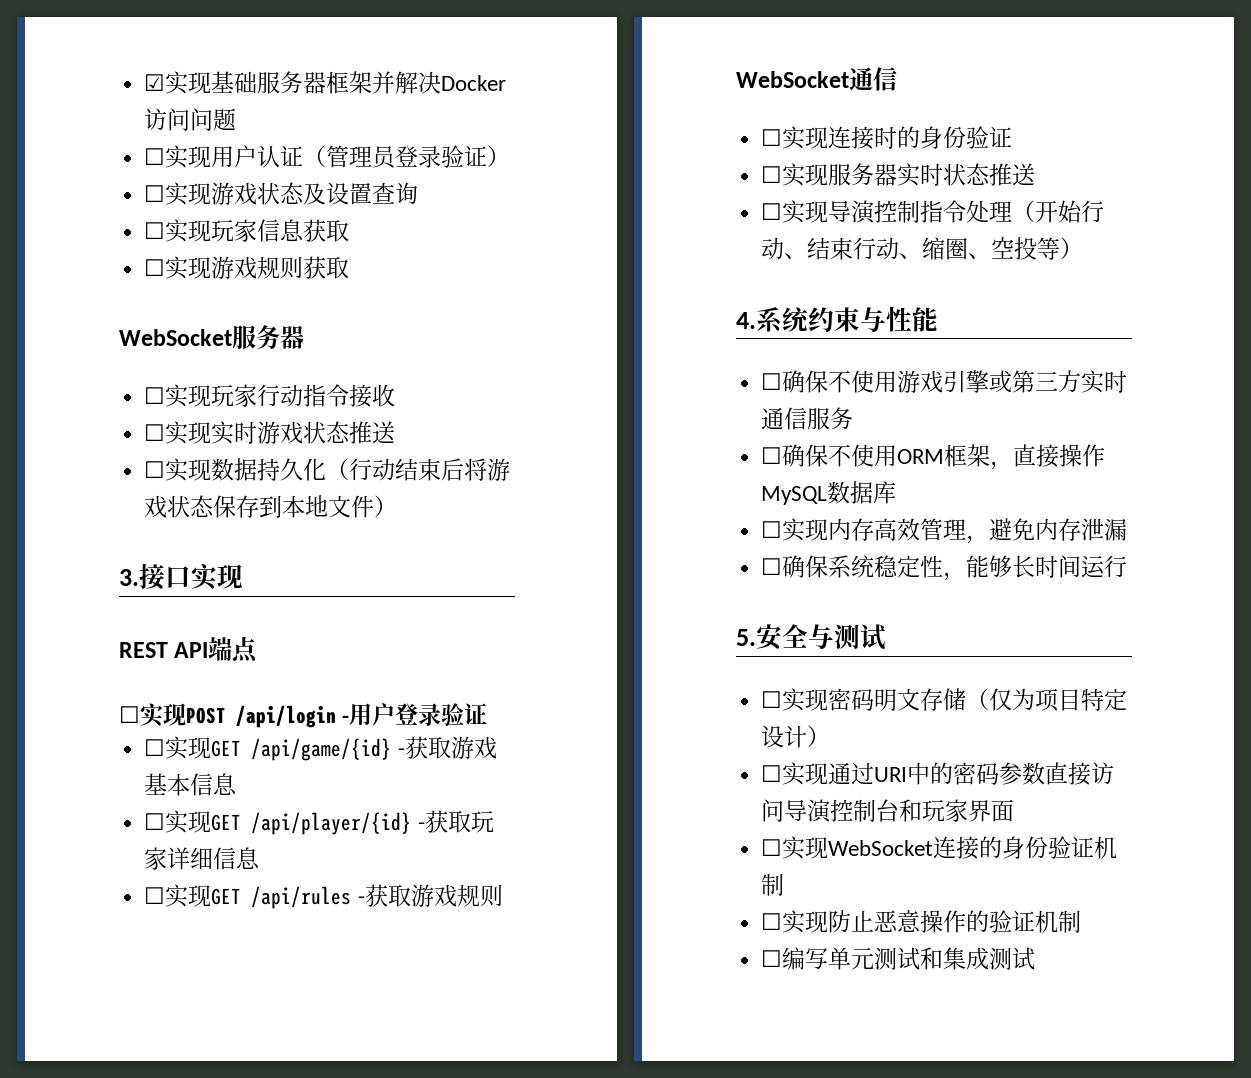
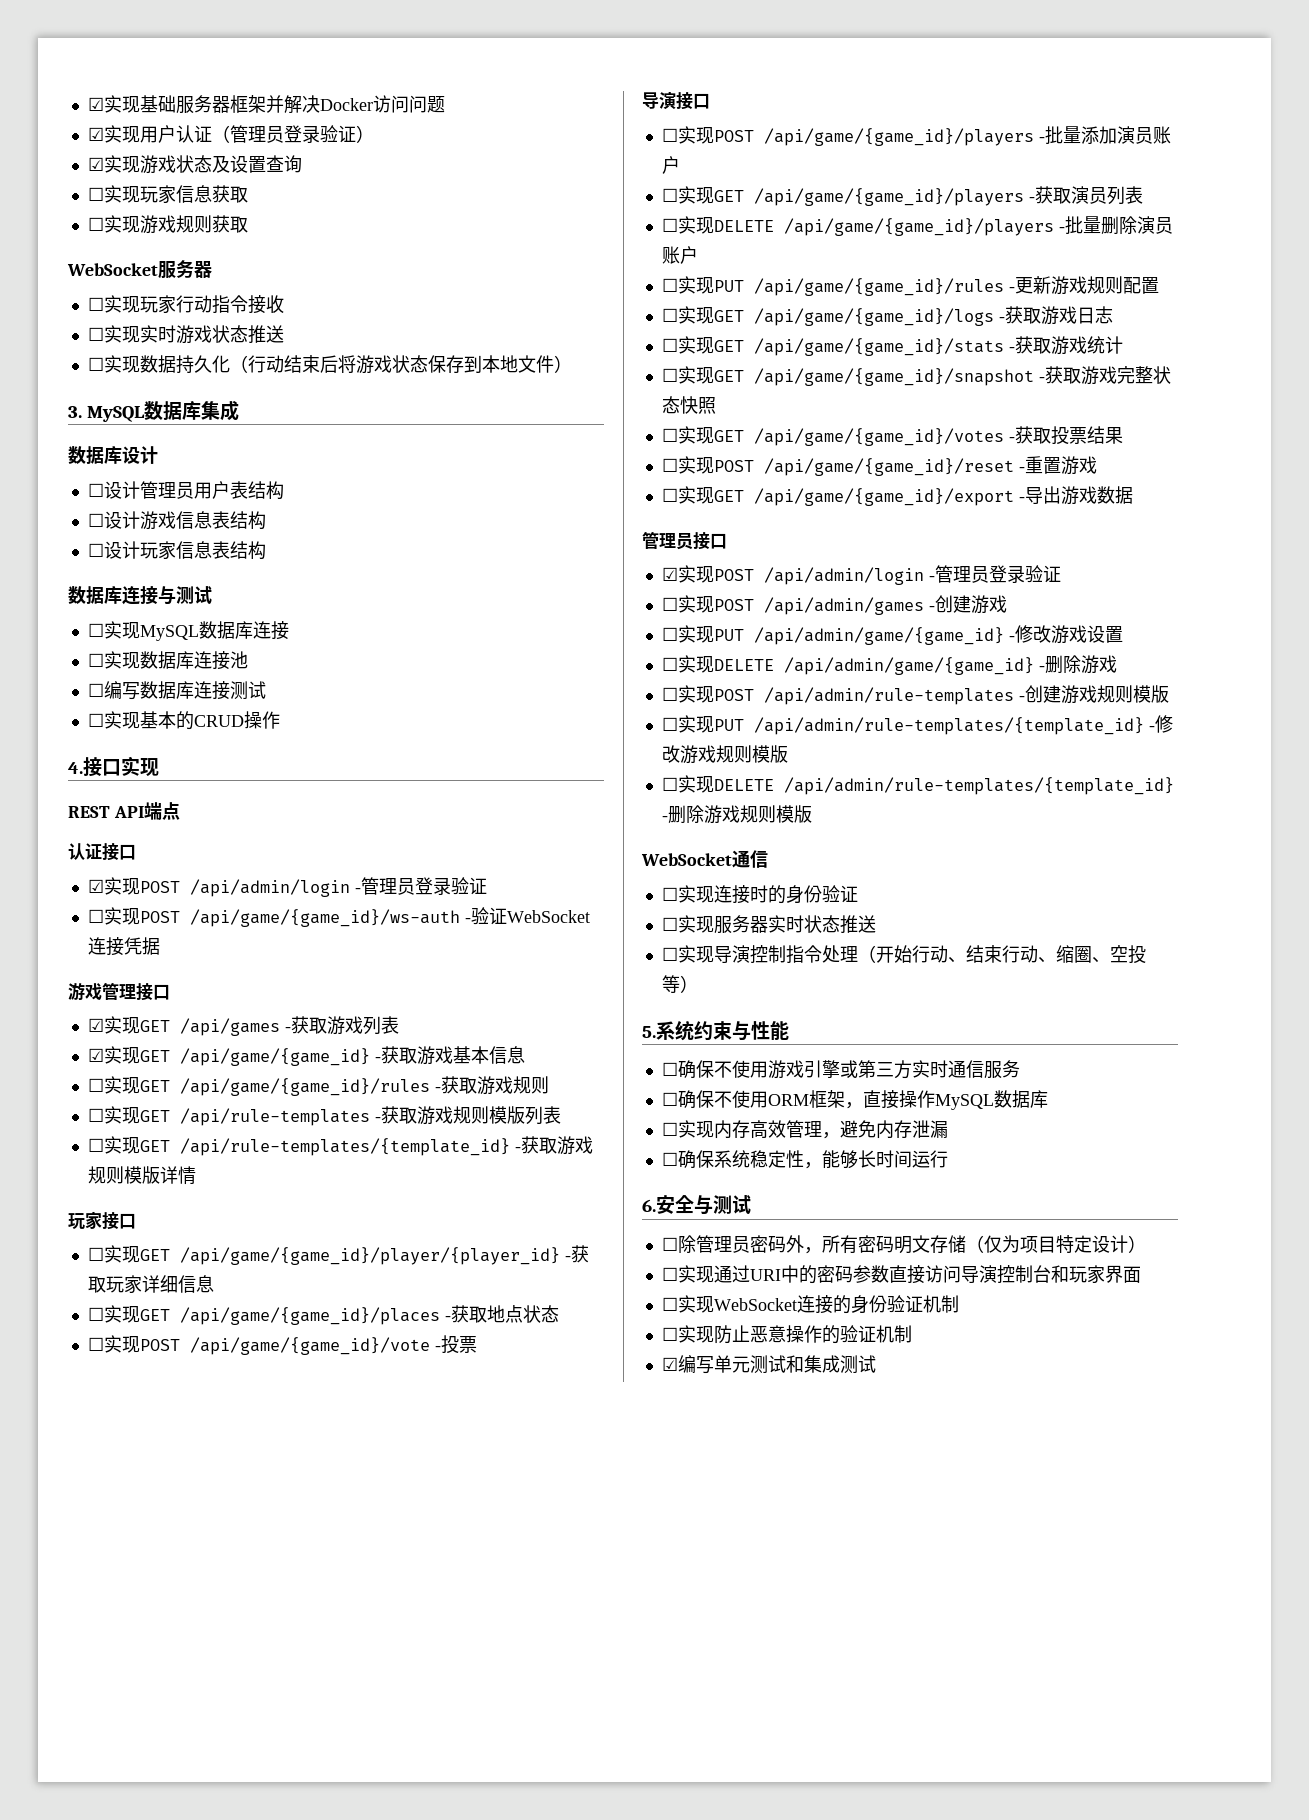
- ☐实现用户认证（管理员登录验证）
+ ☑实现用户认证（管理员登录验证）
- ☐实现游戏状态及设置查询
+ ☑实现游戏状态及设置查询
- 3.接口实现
+ 3. MySQL数据库集成
+ 数据库设计
+ ☐设计管理员用户表结构
+ ☐设计游戏信息表结构
+ ☐设计玩家信息表结构
+ 数据库连接与测试
+ ☐实现MySQL数据库连接
+ ☐实现数据库连接池
+ ☐编写数据库连接测试
+ ☐实现基本的CRUD操作
+ 4.接口实现
- ☐实现POST /api/login -用户登录验证
- ☐实现GET /api/game/{id} -获取游戏基本信息
+ 认证接口
+ ☑实现POST /api/admin/login -管理员登录验证
+ ☐实现POST /api/game/{game_id}/ws-auth -验证WebSocket连接凭据
+ 游戏管理接口
+ ☑实现GET /api/games -获取游戏列表
+ ☑实现GET /api/game/{game_id} -获取游戏基本信息
- ☐实现GET /api/player/{id} -获取玩家详细信息
+ ☐实现GET /api/game/{game_id}/rules -获取游戏规则
+ ☐实现GET /api/rule-templates -获取游戏规则模版列表
+ ☐实现GET /api/rule-templates/{template_id} -获取游戏规则模版详情
+ 玩家接口
+ ☐实现GET /api/game/{game_id}/player/{player_id} -获取玩家详细信息
- ☐实现GET /api/rules -获取游戏规则
+ ☐实现GET /api/game/{game_id}/places -获取地点状态
+ ☐实现POST /api/game/{game_id}/vote -投票
+ 导演接口
+ ☐实现POST /api/game/{game_id}/players -批量添加演员账户
+ ☐实现GET /api/game/{game_id}/players -获取演员列表
+ ☐实现DELETE /api/game/{game_id}/players -批量删除演员账户
+ ☐实现PUT /api/game/{game_id}/rules -更新游戏规则配置
+ ☐实现GET /api/game/{game_id}/logs -获取游戏日志
+ ☐实现GET /api/game/{game_id}/stats -获取游戏统计
+ ☐实现GET /api/game/{game_id}/snapshot -获取游戏完整状态快照
+ ☐实现GET /api/game/{game_id}/votes -获取投票结果
+ ☐实现POST /api/game/{game_id}/reset -重置游戏
+ ☐实现GET /api/game/{game_id}/export -导出游戏数据
+ 管理员接口
+ ☑实现POST /api/admin/login -管理员登录验证
+ ☐实现POST /api/admin/games -创建游戏
+ ☐实现PUT /api/admin/game/{game_id} -修改游戏设置
+ ☐实现DELETE /api/admin/game/{game_id} -删除游戏
+ ☐实现POST /api/admin/rule-templates -创建游戏规则模版
+ ☐实现PUT /api/admin/rule-templates/{template_id} -修改游戏规则模版
+ ☐实现DELETE /api/admin/rule-templates/{template_id} -删除游戏规则模版
- 4.系统约束与性能
+ 5.系统约束与性能
- 5.安全与测试
+ 6.安全与测试
- ☐实现密码明文存储（仅为项目特定设计）
+ ☐除管理员密码外，所有密码明文存储（仅为项目特定设计）
- ☐编写单元测试和集成测试
+ ☑编写单元测试和集成测试

